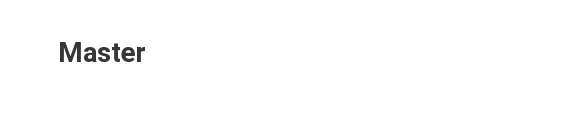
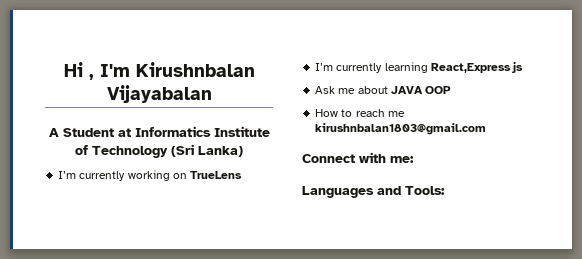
- Master
+ Hi , I'm Kirushnbalan Vijayabalan
+ A Student at Informatics Institute of Technology (Sri Lanka)
+ I’m currently working on TrueLens
+ I’m currently learning React,Express js
+ Ask me about JAVA OOP
+ How to reach me kirushnbalan1803@gmail.com
+ Connect with me:
+ Languages and Tools:

